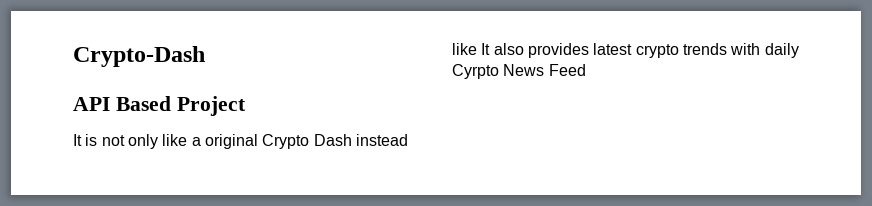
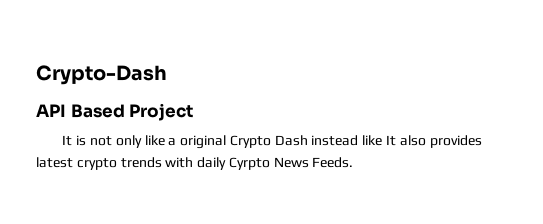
- It is not only like a original Crypto Dash instead like It also provides latest crypto trends with daily Cyrpto News Feed
+ It is not only like a original Crypto Dash instead like It also provides latest crypto trends with daily Cyrpto News Feeds.

